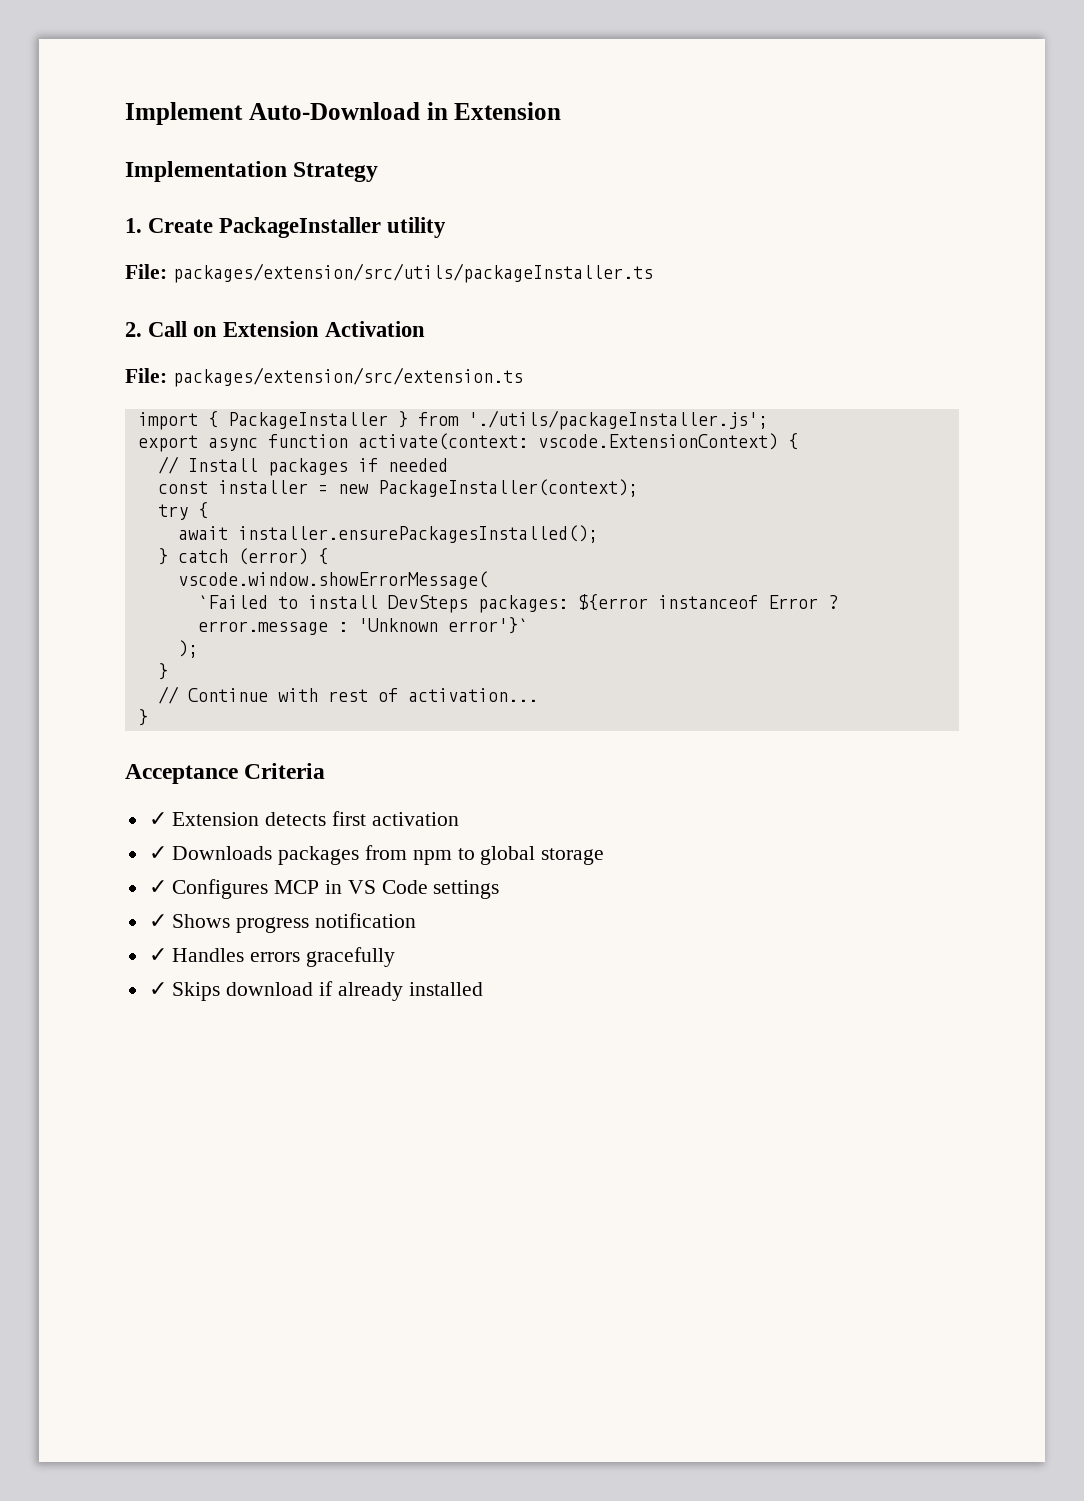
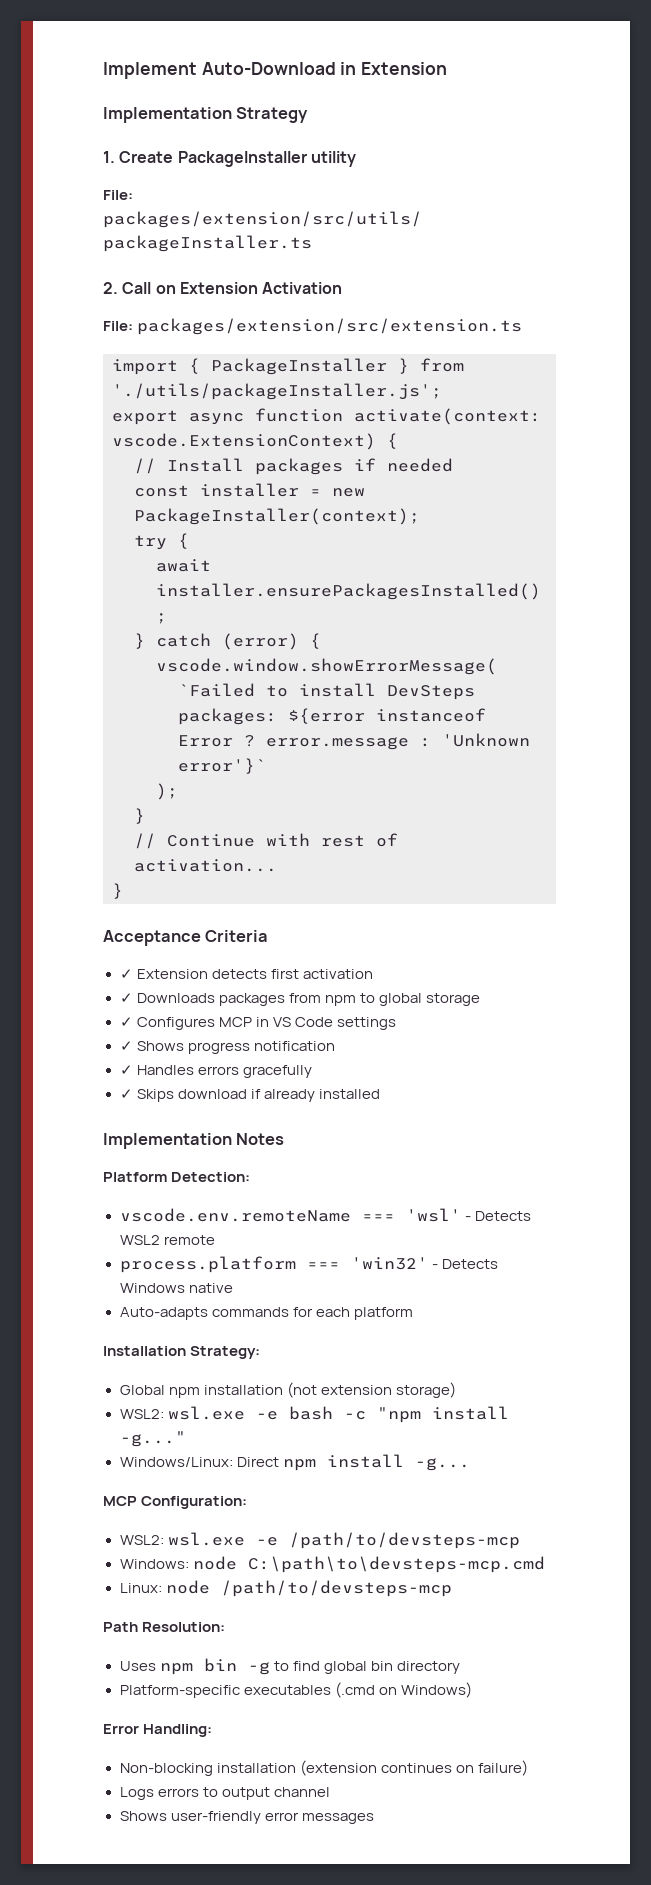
+ Implementation Notes
+ Platform Detection:
+ vscode.env.remoteName === 'wsl' - Detects WSL2 remote
+ process.platform === 'win32' - Detects Windows native
+ Auto-adapts commands for each platform
+ Installation Strategy:
+ Global npm installation (not extension storage)
+ WSL2: wsl.exe -e bash -c "npm install -g..."
+ Windows/Linux: Direct npm install -g...
+ MCP Configuration:
+ WSL2: wsl.exe -e /path/to/devsteps-mcp
+ Windows: node C:\path\to\devsteps-mcp.cmd
+ Linux: node /path/to/devsteps-mcp
+ Path Resolution:
+ Uses npm bin -g to find global bin directory
+ Platform-specific executables (.cmd on Windows)
+ Error Handling:
+ Non-blocking installation (extension continues on failure)
+ Logs errors to output channel
+ Shows user-friendly error messages

